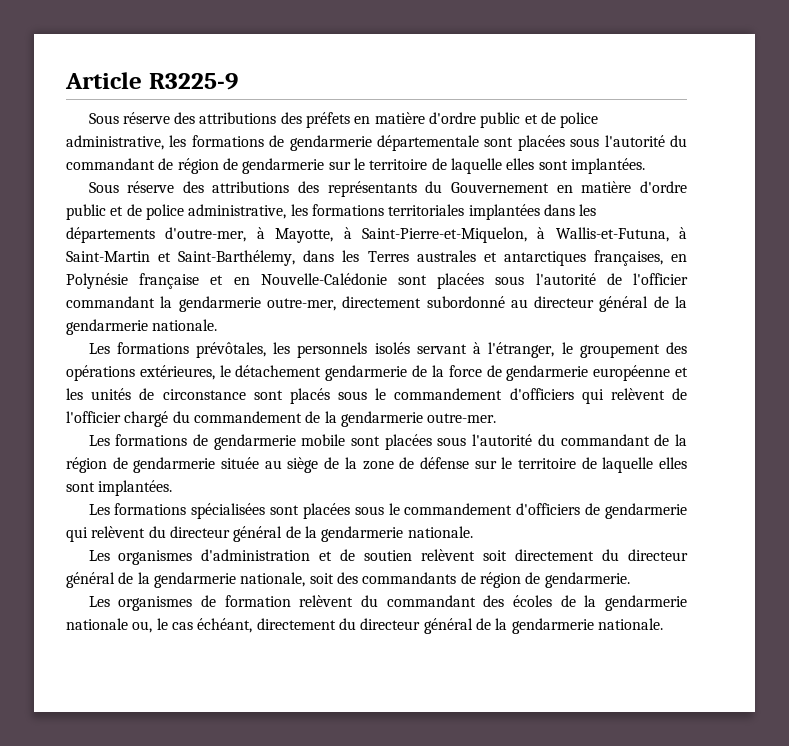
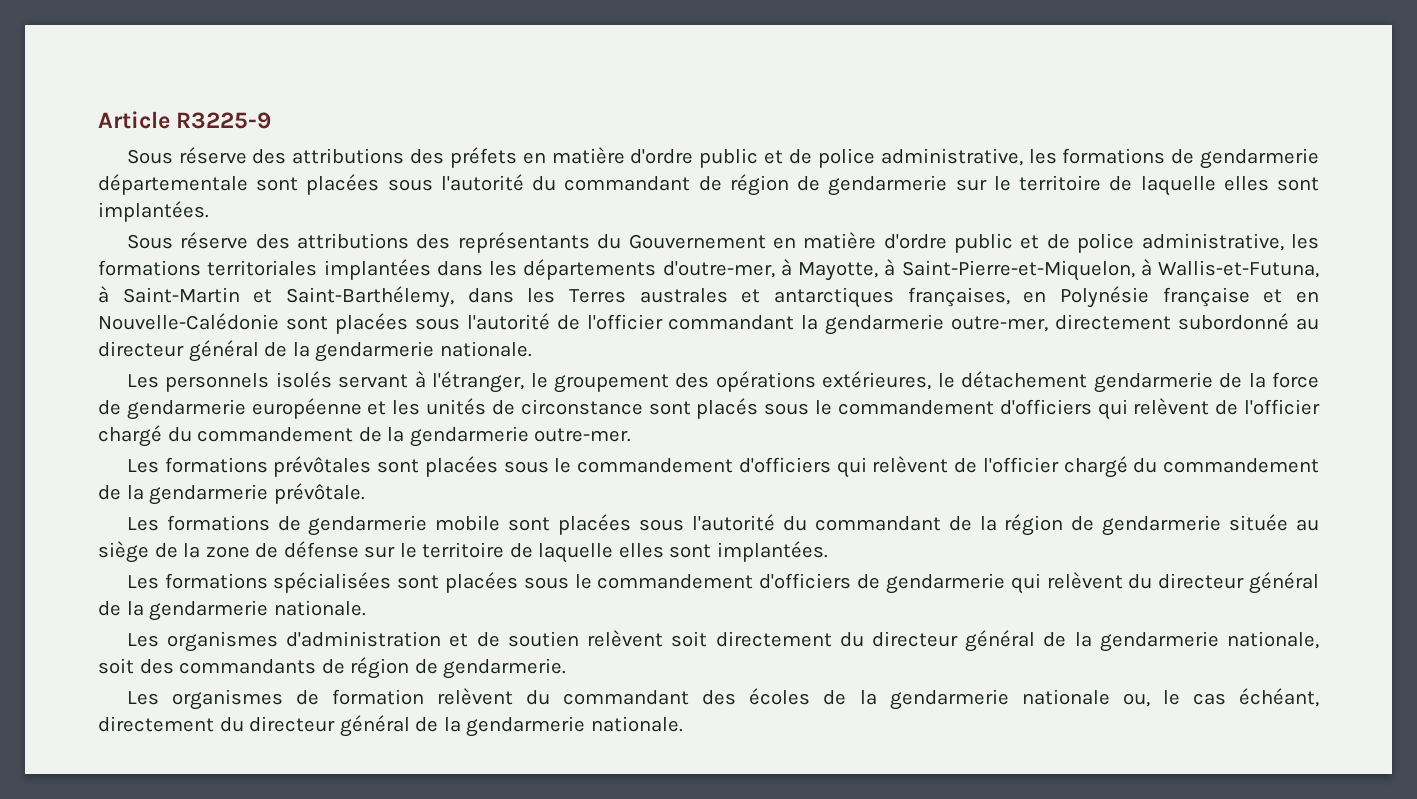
- Les formations prévôtales, les personnels isolés servant à l'étranger, le groupement des opérations extérieures, le détachement gendarmerie de la force de gendarmerie européenne et les unités de circonstance sont placés sous le commandement d'officiers qui relèvent de l'officier chargé du commandement de la gendarmerie outre-mer.
+ Les personnels isolés servant à l'étranger, le groupement des opérations extérieures, le détachement gendarmerie de la force de gendarmerie européenne et les unités de circonstance sont placés sous le commandement d'officiers qui relèvent de l'officier chargé du commandement de la gendarmerie outre-mer.
+ Les formations prévôtales sont placées sous le commandement d'officiers qui relèvent de l'officier chargé du commandement de la gendarmerie prévôtale.

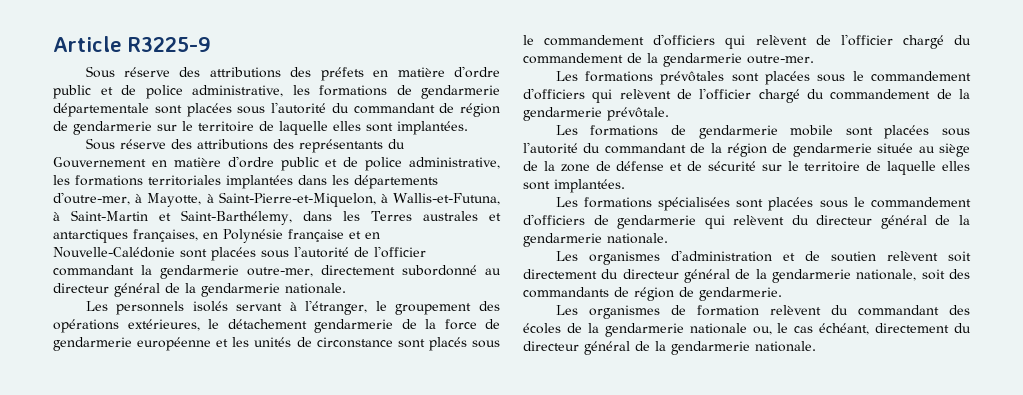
- Les formations de gendarmerie mobile sont placées sous l'autorité du commandant de la région de gendarmerie située au siège de la zone de défense sur le territoire de laquelle elles sont implantées.
+ Les formations de gendarmerie mobile sont placées sous l'autorité du commandant de la région de gendarmerie située au siège de la zone de défense et de sécurité sur le territoire de laquelle elles sont implantées.

